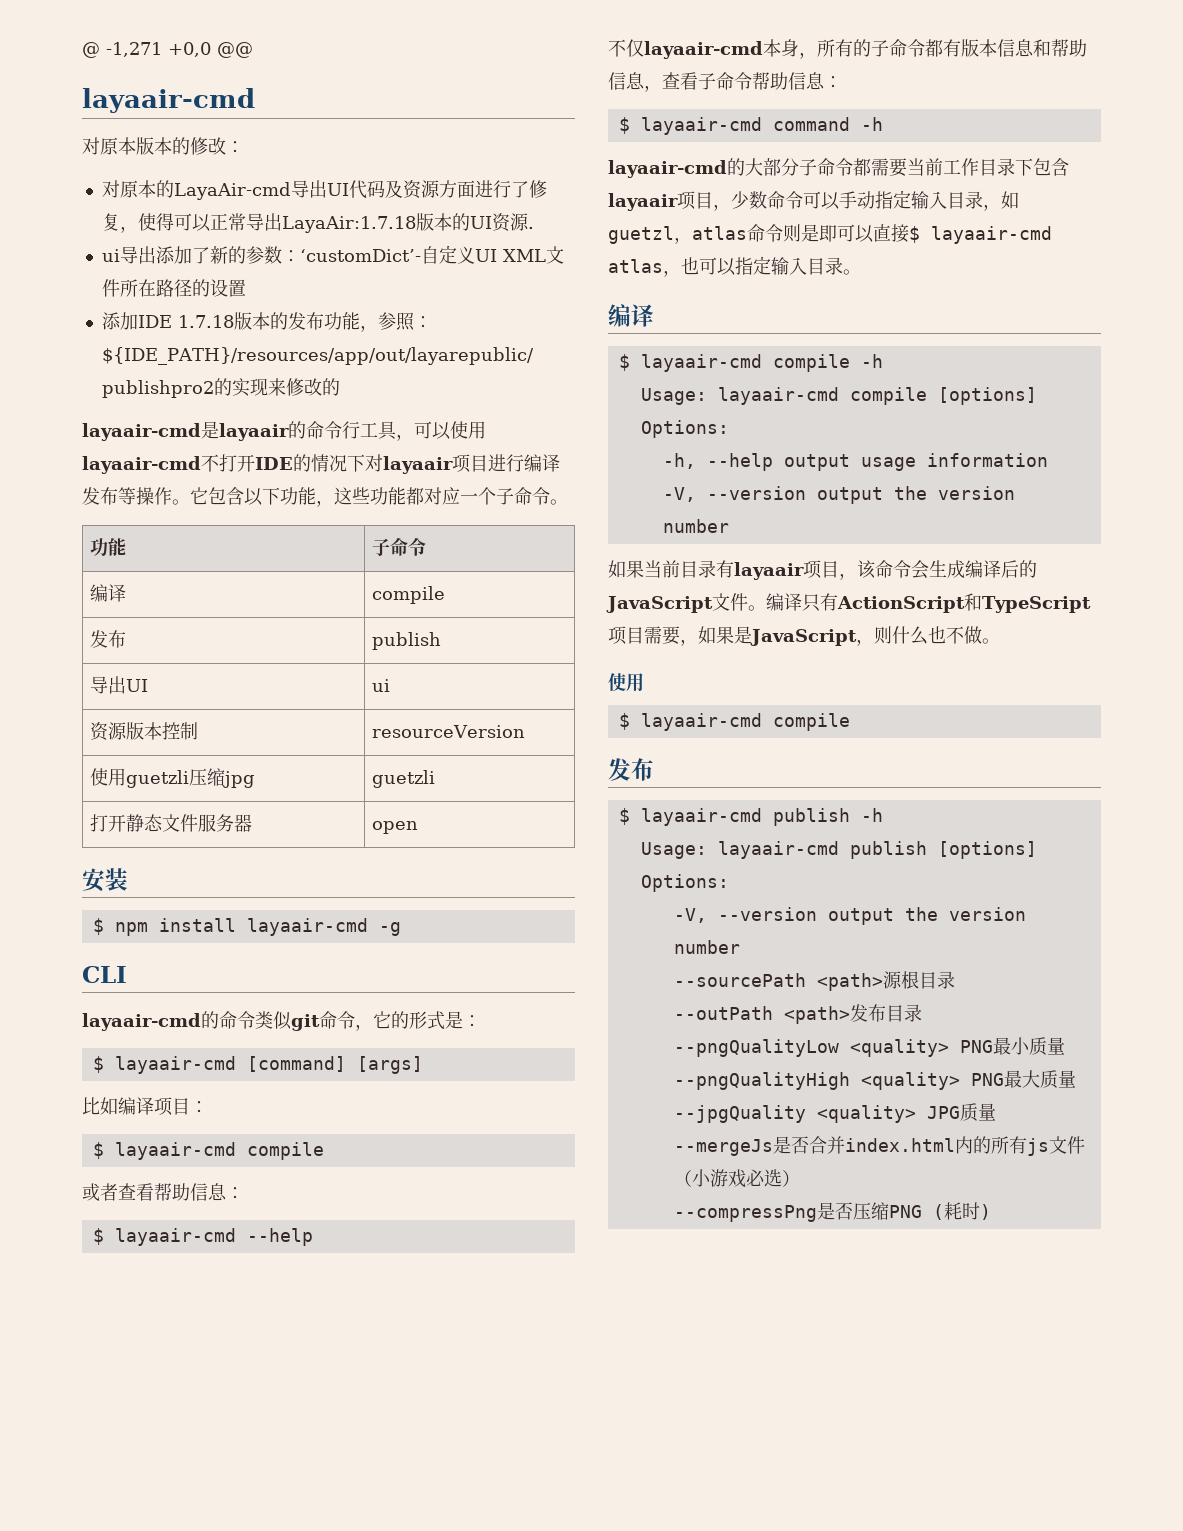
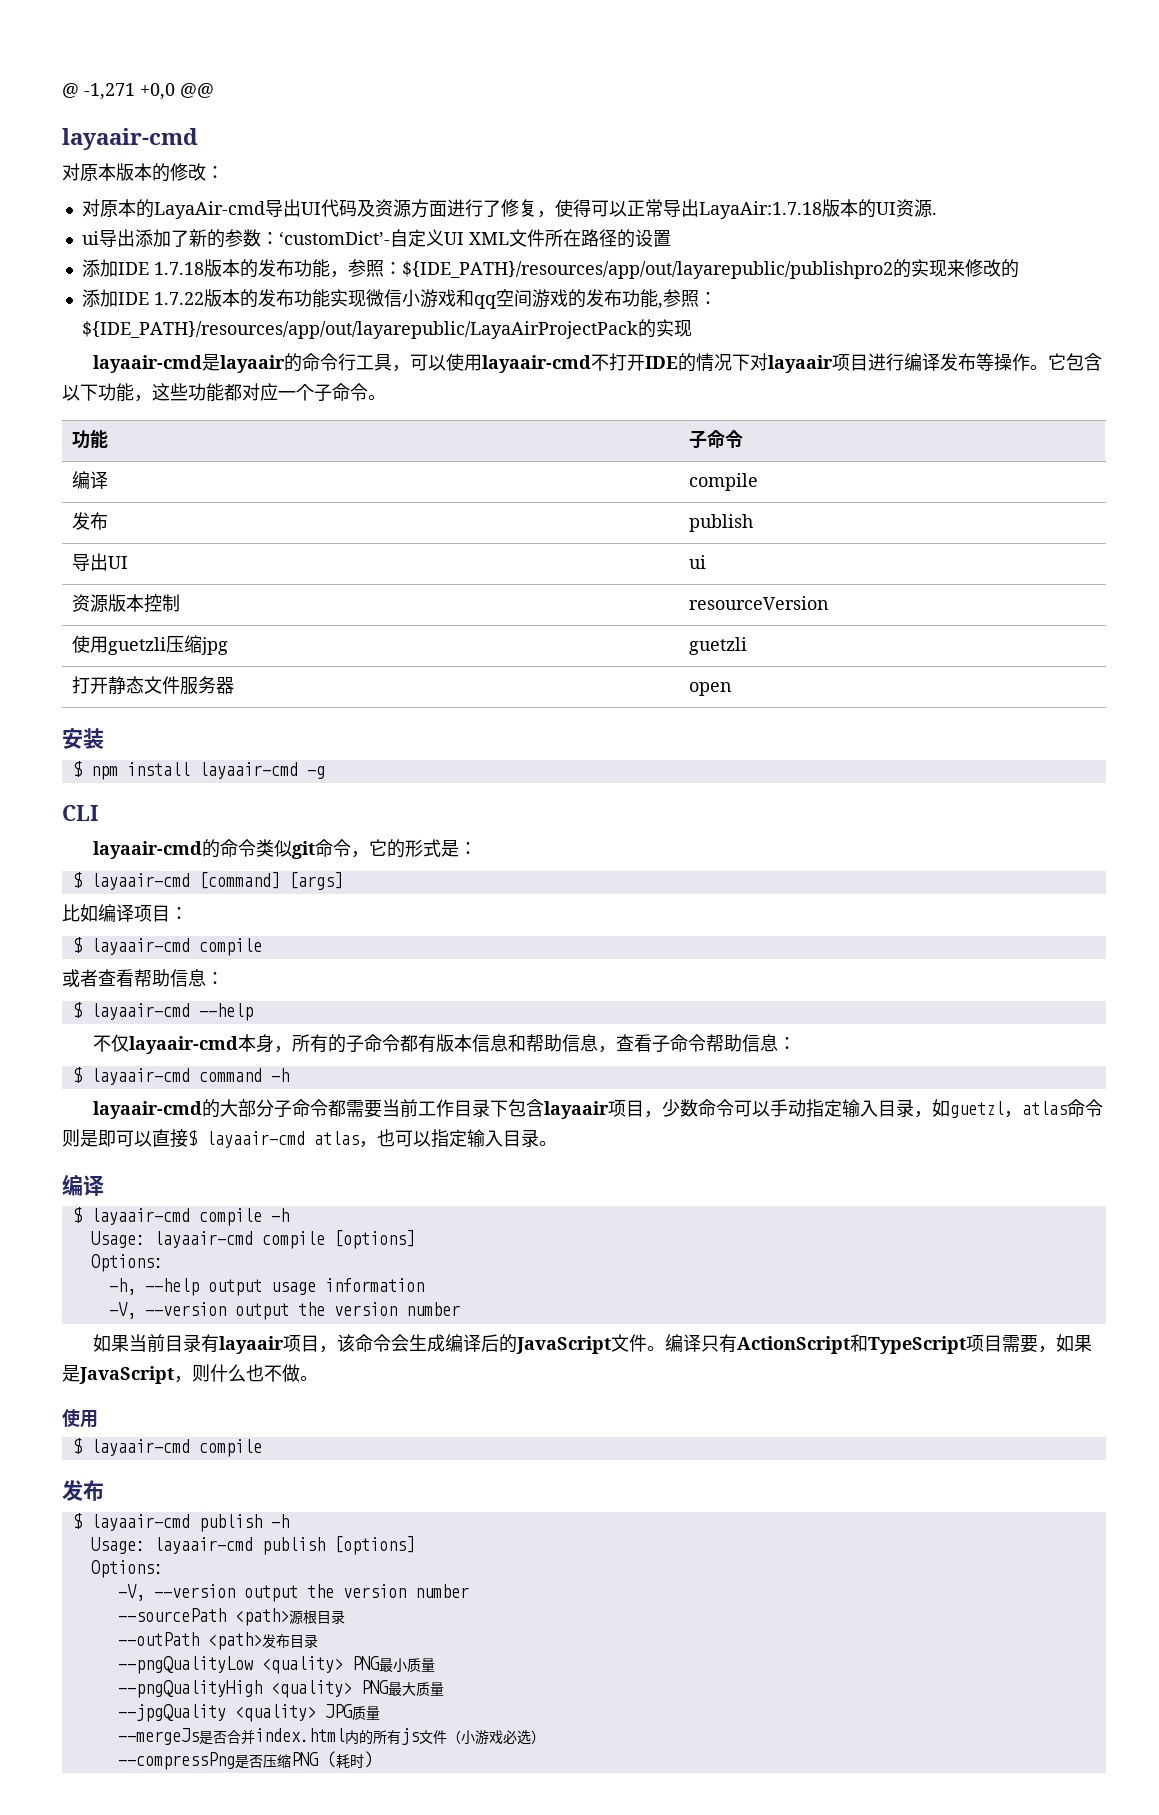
+ 添加IDE 1.7.22版本的发布功能实现微信小游戏和qq空间游戏的发布功能,参照：${IDE_PATH}/resources/app/out/layarepublic/LayaAirProjectPack的实现

